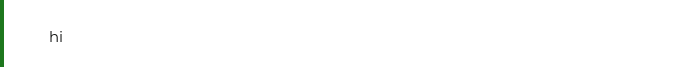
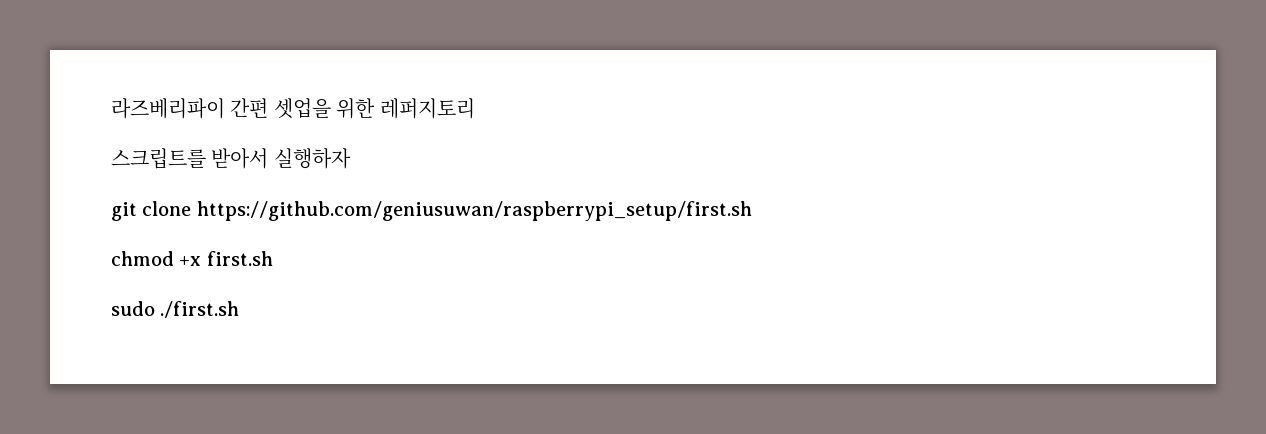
- hi
+ 라즈베리파이 간편 셋업을 위한 레퍼지토리
+ 스크립트를 받아서 실행하자
+ git clone https://github.com/geniusuwan/raspberrypi_setup/first.sh
+ chmod +x first.sh
+ sudo ./first.sh

